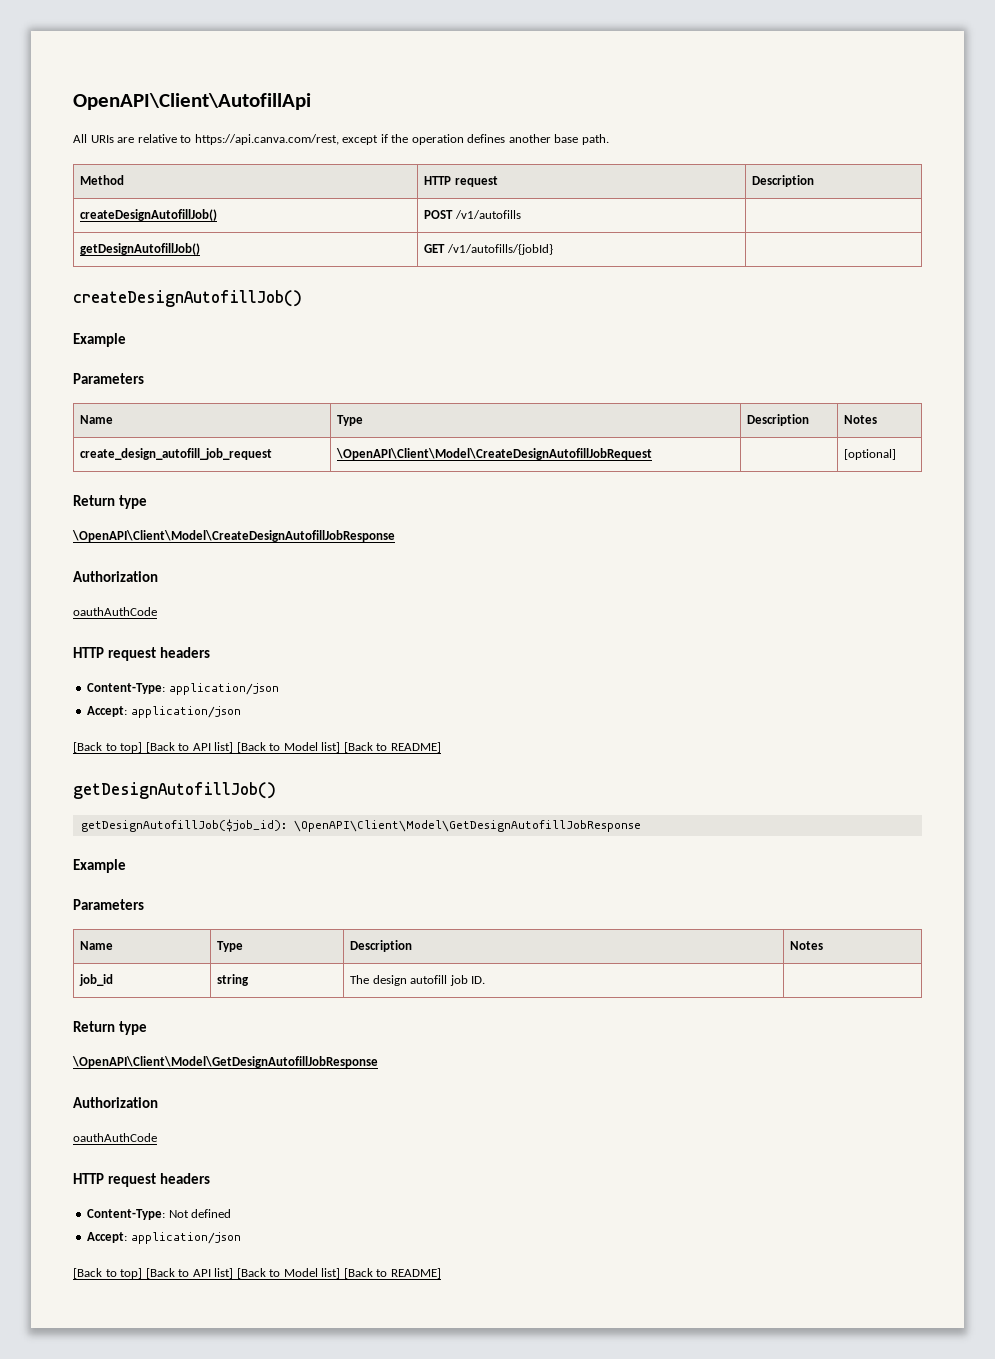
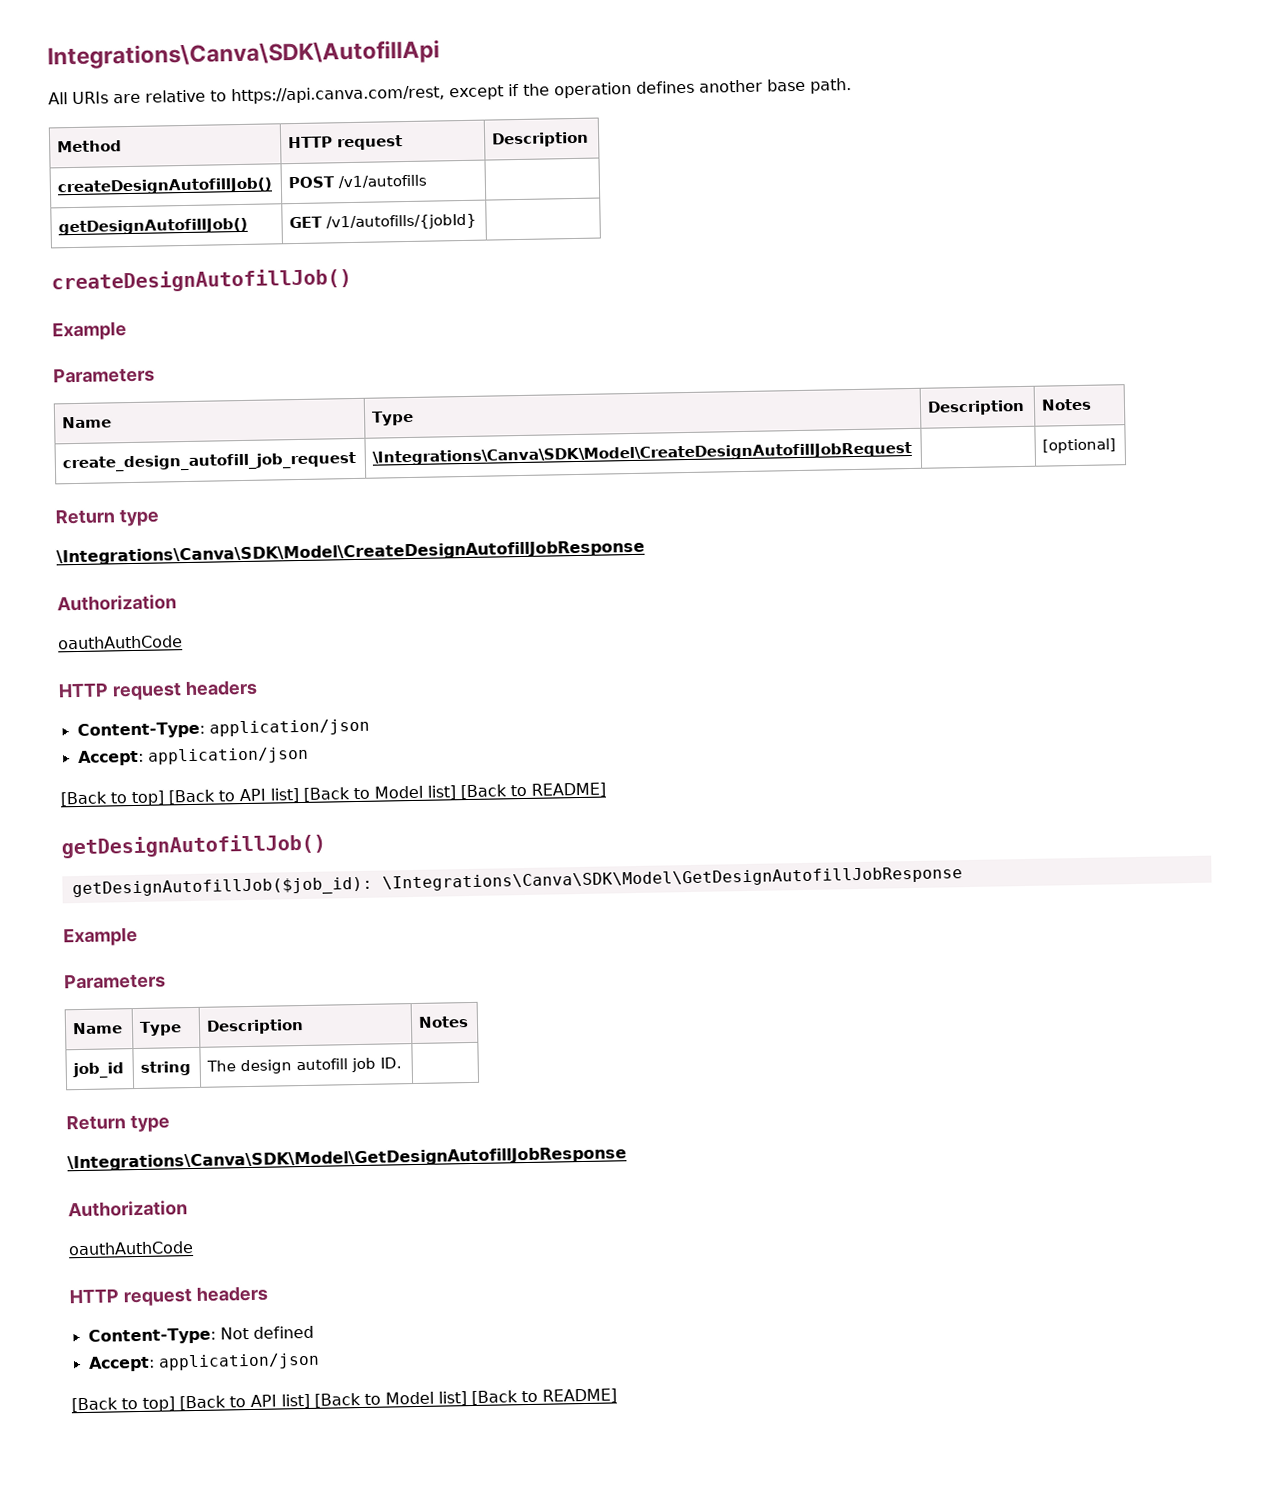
- OpenAPI\Client\AutofillApi
+ Integrations\Canva\SDK\AutofillApi
- create_design_autofill_job_request | \OpenAPI\Client\Model\CreateDesignAutofillJobRequest | | [optional]
+ create_design_autofill_job_request | \Integrations\Canva\SDK\Model\CreateDesignAutofillJobRequest | | [optional]
- \OpenAPI\Client\Model\CreateDesignAutofillJobResponse
+ \Integrations\Canva\SDK\Model\CreateDesignAutofillJobResponse
- getDesignAutofillJob($job_id): \OpenAPI\Client\Model\GetDesignAutofillJobResponse
+ getDesignAutofillJob($job_id): \Integrations\Canva\SDK\Model\GetDesignAutofillJobResponse
  job_id | string | The design autofill job ID. |
  Return type
- \OpenAPI\Client\Model\GetDesignAutofillJobResponse
+ \Integrations\Canva\SDK\Model\GetDesignAutofillJobResponse

